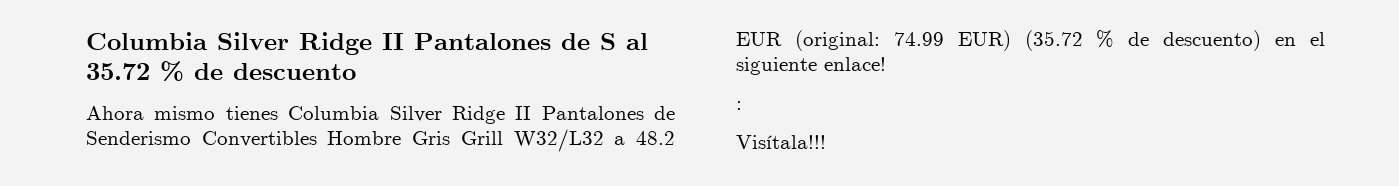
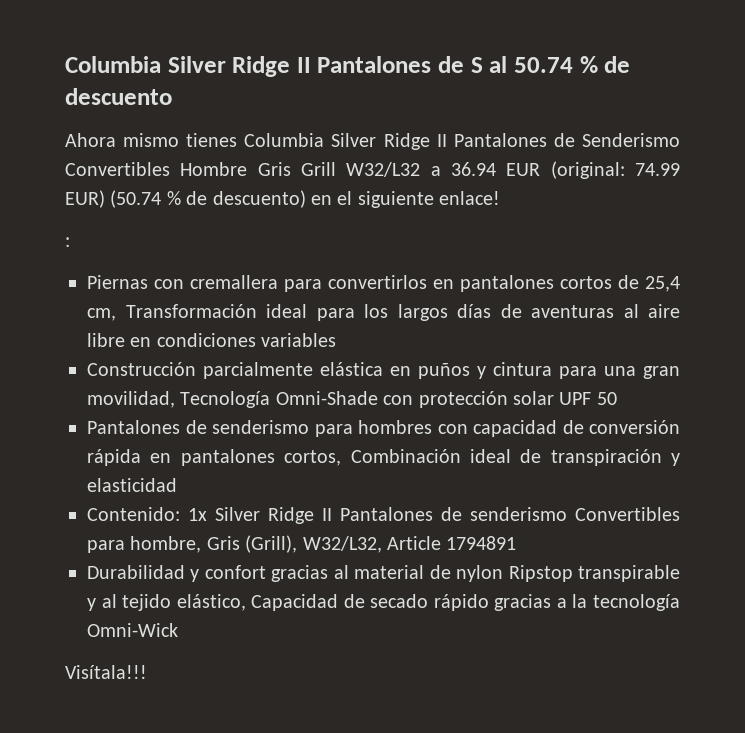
- Columbia Silver Ridge II Pantalones de S al 35.72 % de descuento
+ Columbia Silver Ridge II Pantalones de S al 50.74 % de descuento
- Ahora mismo tienes Columbia Silver Ridge II Pantalones de Senderismo Convertibles Hombre Gris Grill W32/L32 a 48.2 EUR (original: 74.99 EUR) (35.72 % de descuento) en el siguiente enlace!
+ Ahora mismo tienes Columbia Silver Ridge II Pantalones de Senderismo Convertibles Hombre Gris Grill W32/L32 a 36.94 EUR (original: 74.99 EUR) (50.74 % de descuento) en el siguiente enlace!
+ Piernas con cremallera para convertirlos en pantalones cortos de 25,4 cm, Transformación ideal para los largos días de aventuras al aire libre en condiciones variables
+ Construcción parcialmente elástica en puños y cintura para una gran movilidad, Tecnología Omni-Shade con protección solar UPF 50
+ Pantalones de senderismo para hombres con capacidad de conversión rápida en pantalones cortos, Combinación ideal de transpiración y elasticidad
+ Contenido: 1x Silver Ridge II Pantalones de senderismo Convertibles para hombre, Gris (Grill), W32/L32, Article 1794891
+ Durabilidad y confort gracias al material de nylon Ripstop transpirable y al tejido elástico, Capacidad de secado rápido gracias a la tecnología Omni-Wick

